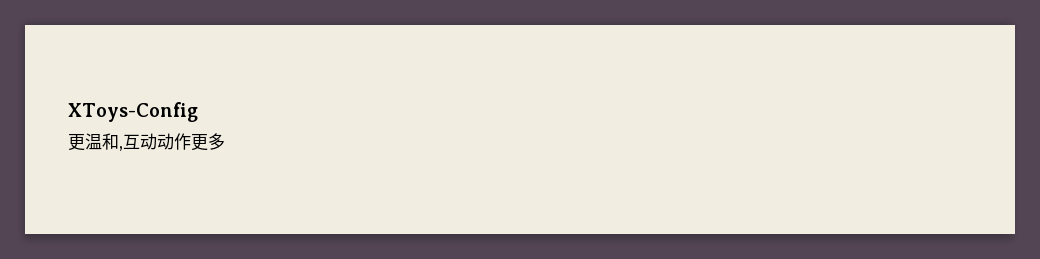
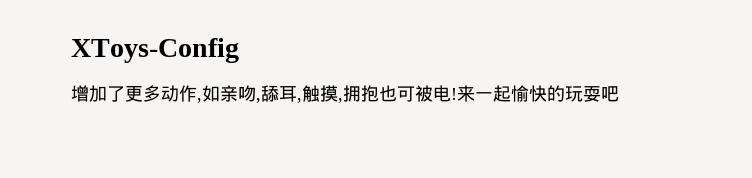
- 更温和,互动动作更多
+ 增加了更多动作,如亲吻,舔耳,触摸,拥抱也可被电!来一起愉快的玩耍吧

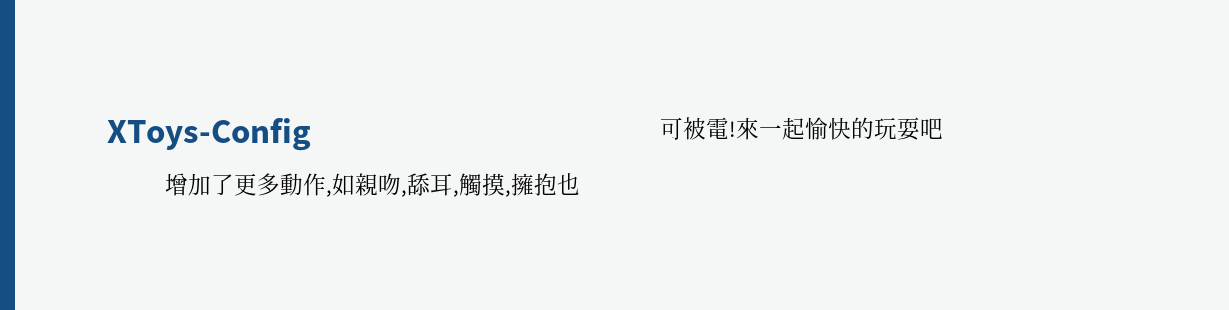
- 增加了更多动作,如亲吻,舔耳,触摸,拥抱也可被电!来一起愉快的玩耍吧
+ 增加了更多動作,如親吻,舔耳,觸摸,擁抱也可被電!來一起愉快的玩耍吧

